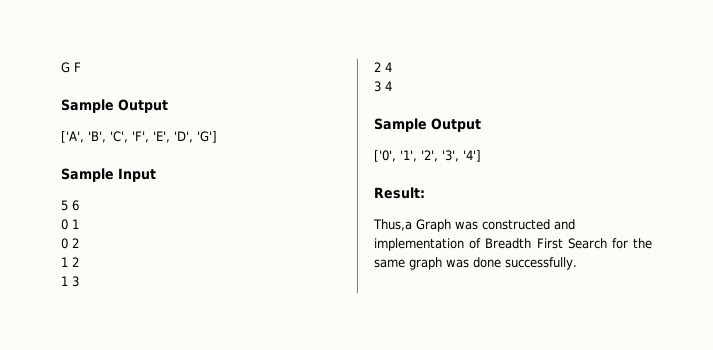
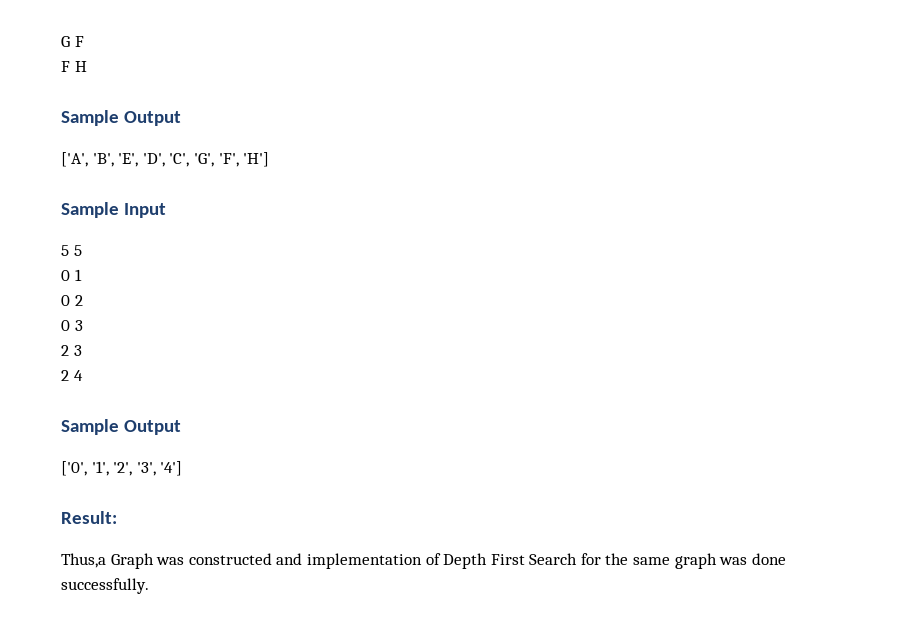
+ F H
- ['A', 'B', 'C', 'F', 'E', 'D', 'G']
+ ['A', 'B', 'E', 'D', 'C', 'G', 'F', 'H']
- 5 6
+ 5 5
- 1 2
- 1 3
+ 0 3
+ 2 3
  2 4
- 3 4
- Thus,a Graph was constructed and implementation of Breadth First Search for the same graph was done successfully.
+ Thus,a Graph was constructed and implementation of Depth First Search for the same graph was done successfully.

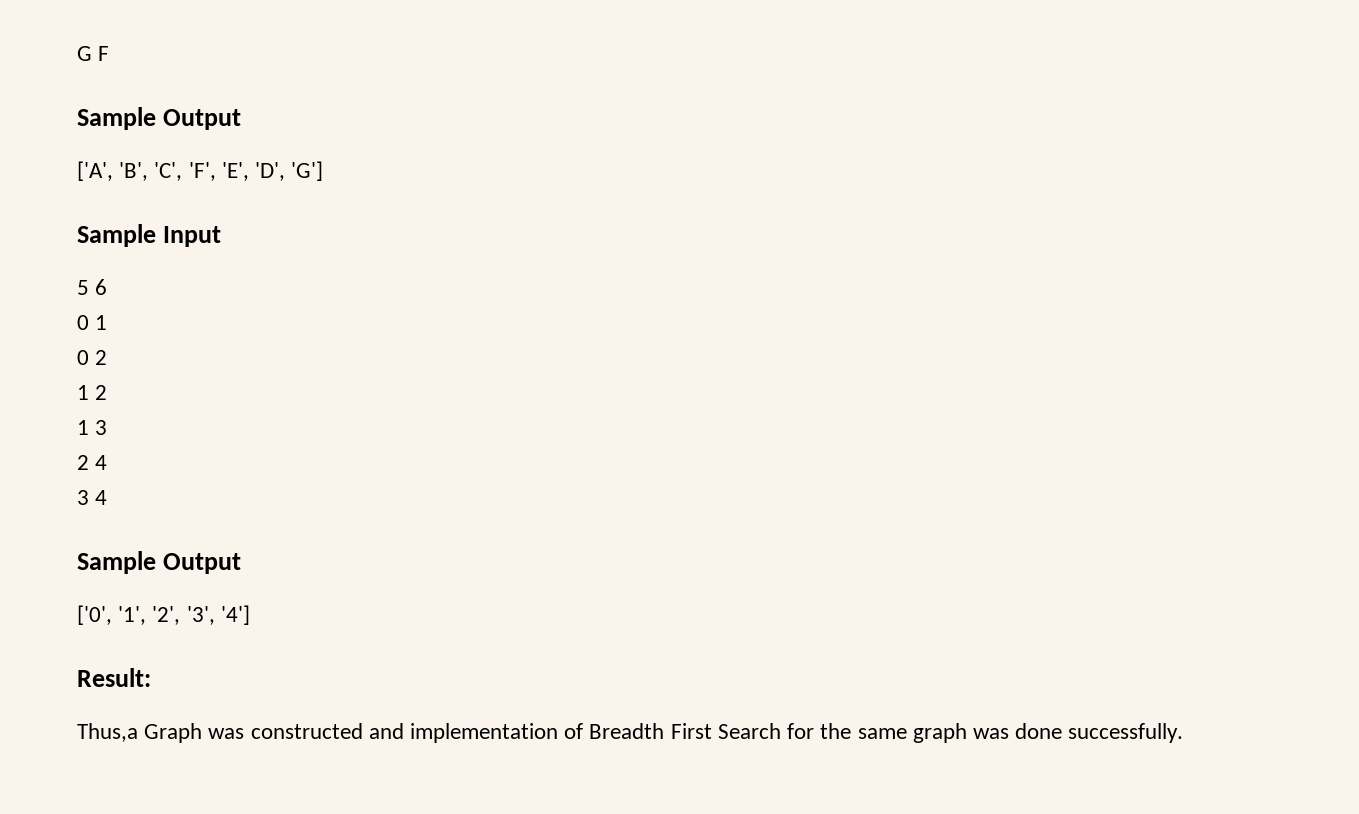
- F H
- ['A', 'B', 'E', 'D', 'C', 'G', 'F', 'H']
+ ['A', 'B', 'C', 'F', 'E', 'D', 'G']
- 5 5
+ 5 6
- 0 3
- 2 3
+ 1 2
+ 1 3
  2 4
+ 3 4
- Thus,a Graph was constructed and implementation of Depth First Search for the same graph was done successfully.
+ Thus,a Graph was constructed and implementation of Breadth First Search for the same graph was done successfully.

